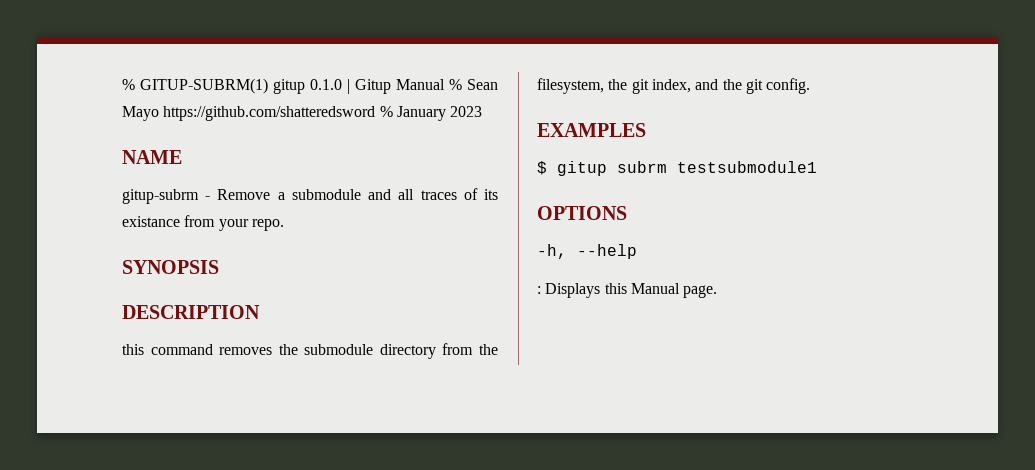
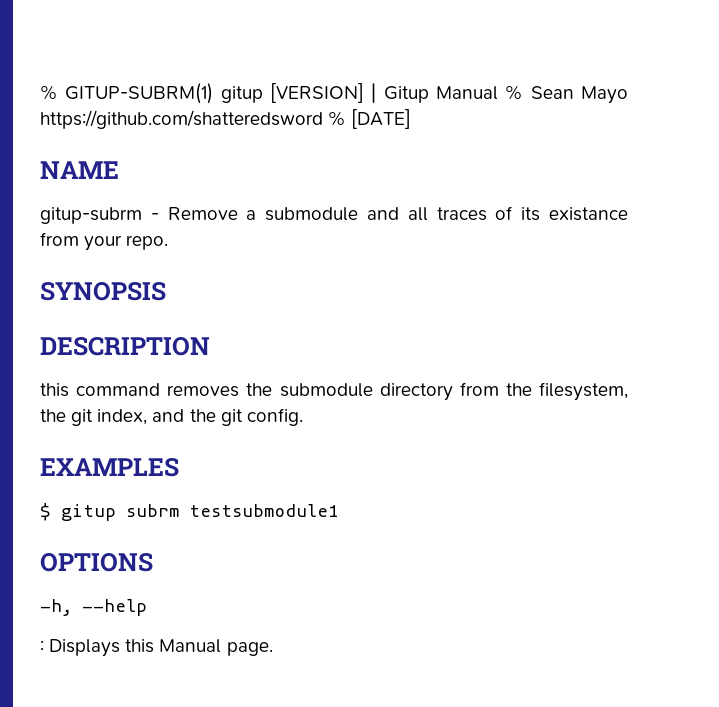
- % GITUP-SUBRM(1) gitup 0.1.0 | Gitup Manual % Sean Mayo https://github.com/shatteredsword % January 2023
+ % GITUP-SUBRM(1) gitup [VERSION] | Gitup Manual % Sean Mayo https://github.com/shatteredsword % [DATE]

